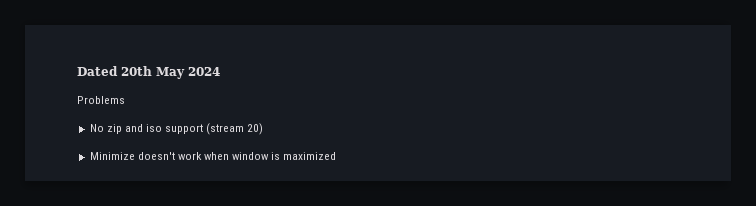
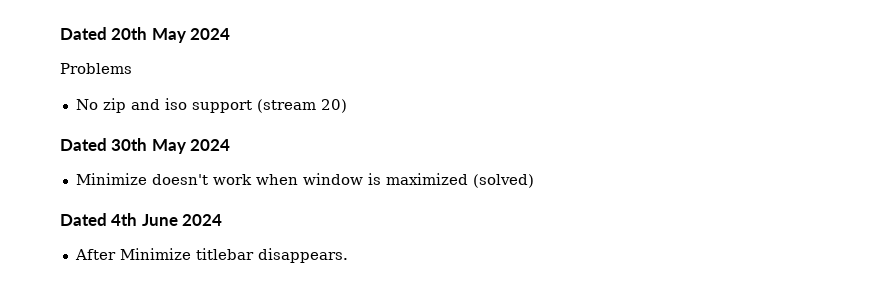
+ Dated 30th May 2024
- Minimize doesn't work when window is maximized
+ Minimize doesn't work when window is maximized (solved)
+ Dated 4th June 2024
+ After Minimize titlebar disappears.

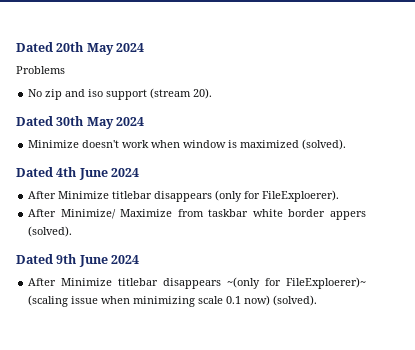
- No zip and iso support (stream 20)
+ No zip and iso support (stream 20).
- Minimize doesn't work when window is maximized (solved)
+ Minimize doesn't work when window is maximized (solved).
- After Minimize titlebar disappears.
+ After Minimize titlebar disappears (only for FileExploerer).
+ After Minimize/ Maximize from taskbar white border appers (solved).
+ Dated 9th June 2024
+ After Minimize titlebar disappears ~(only for FileExploerer)~ (scaling issue when minimizing scale 0.1 now) (solved).

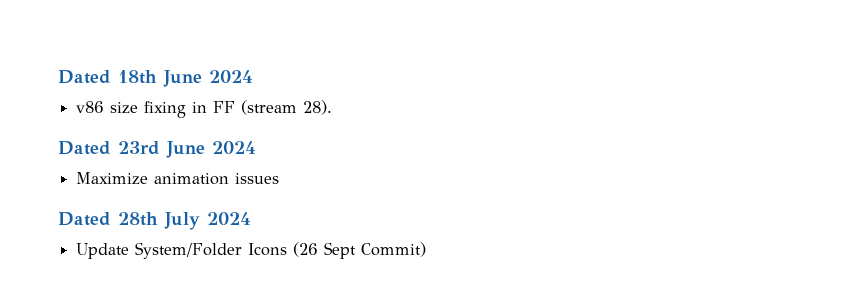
- Dated 20th May 2024
- Problems
- No zip and iso support (stream 20).
- Dated 30th May 2024
- Minimize doesn't work when window is maximized (solved).
- Dated 4th June 2024
- After Minimize titlebar disappears (only for FileExploerer).
- After Minimize/ Maximize from taskbar white border appers (solved).
- Dated 9th June 2024
- After Minimize titlebar disappears ~(only for FileExploerer)~ (scaling issue when minimizing scale 0.1 now) (solved).
+ Dated 18th June 2024
+ v86 size fixing in FF (stream 28).
+ Dated 23rd June 2024
+ Maximize animation issues
+ Dated 28th July 2024
+ Update System/Folder Icons (26 Sept Commit)

